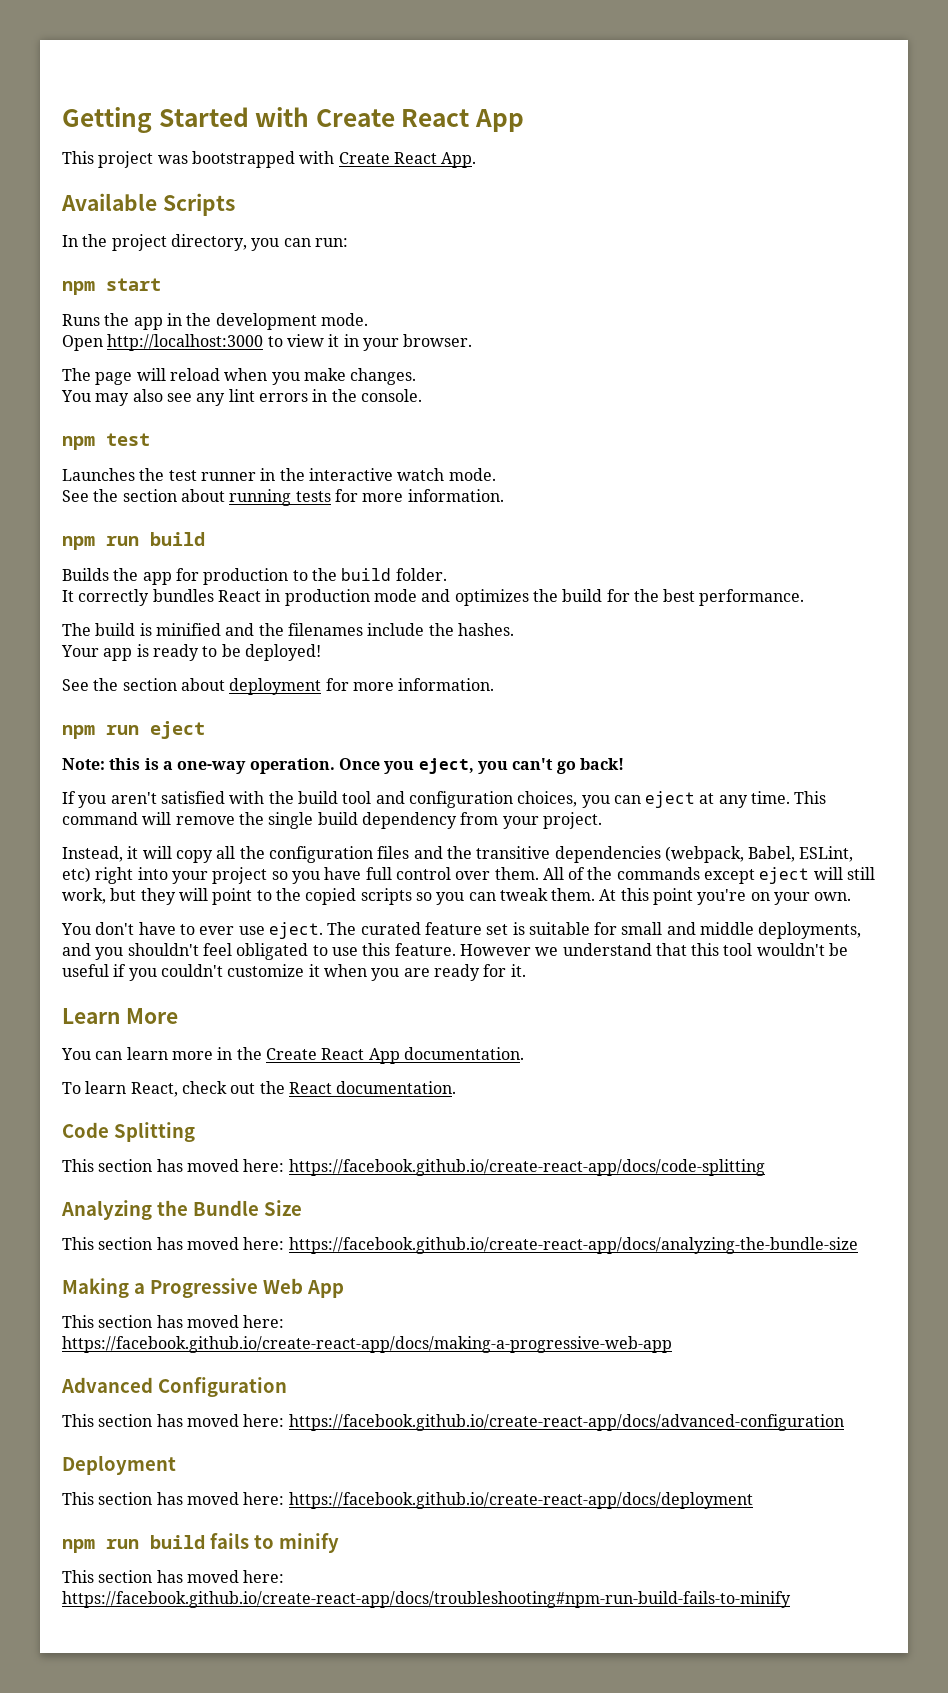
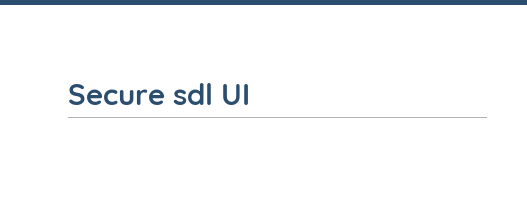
- Getting Started with Create React App
- This project was bootstrapped with Create React App.
- Available Scripts
- In the project directory, you can run:
- npm start
- Runs the app in the development mode.
- Open http://localhost:3000 to view it in your browser.
- The page will reload when you make changes.
- You may also see any lint errors in the console.
- npm test
- Launches the test runner in the interactive watch mode.
- See the section about running tests for more information.
- npm run build
- Builds the app for production to the build folder.
- It correctly bundles React in production mode and optimizes the build for the best performance.
- The build is minified and the filenames include the hashes.
- Your app is ready to be deployed!
- See the section about deployment for more information.
- npm run eject
- Note: this is a one-way operation. Once you eject, you can't go back!
- If you aren't satisfied with the build tool and configuration choices, you can eject at any time. This command will remove the single build dependency from your project.
- Instead, it will copy all the configuration files and the transitive dependencies (webpack, Babel, ESLint, etc) right into your project so you have full control over them. All of the commands except eject will still work, but they will point to the copied scripts so you can tweak them. At this point you're on your own.
- You don't have to ever use eject. The curated feature set is suitable for small and middle deployments, and you shouldn't feel obligated to use this feature. However we understand that this tool wouldn't be useful if you couldn't customize it when you are ready for it.
- Learn More
- You can learn more in the Create React App documentation.
- To learn React, check out the React documentation.
- Code Splitting
- This section has moved here: https://facebook.github.io/create-react-app/docs/code-splitting
- Analyzing the Bundle Size
- This section has moved here: https://facebook.github.io/create-react-app/docs/analyzing-the-bundle-size
- Making a Progressive Web App
- This section has moved here: https://facebook.github.io/create-react-app/docs/making-a-progressive-web-app
- Advanced Configuration
- This section has moved here: https://facebook.github.io/create-react-app/docs/advanced-configuration
- Deployment
- This section has moved here: https://facebook.github.io/create-react-app/docs/deployment
- npm run build fails to minify
- This section has moved here: https://facebook.github.io/create-react-app/docs/troubleshooting#npm-run-build-fails-to-minify
+ Secure sdl UI

